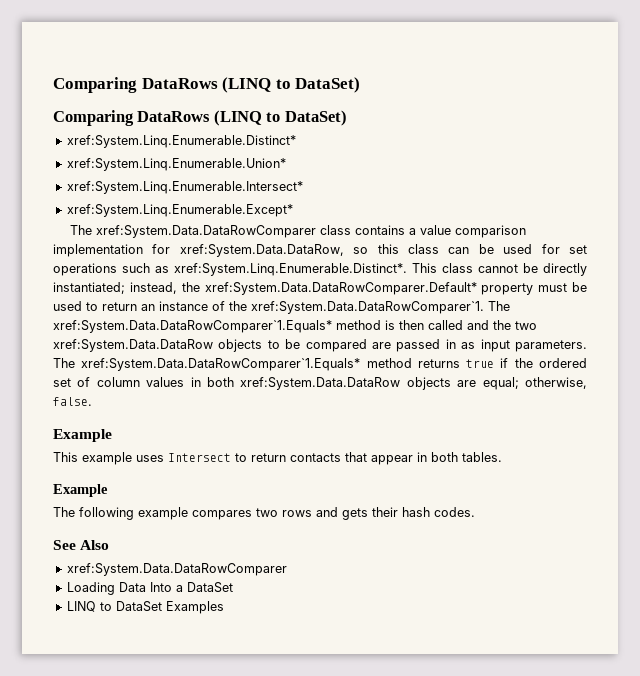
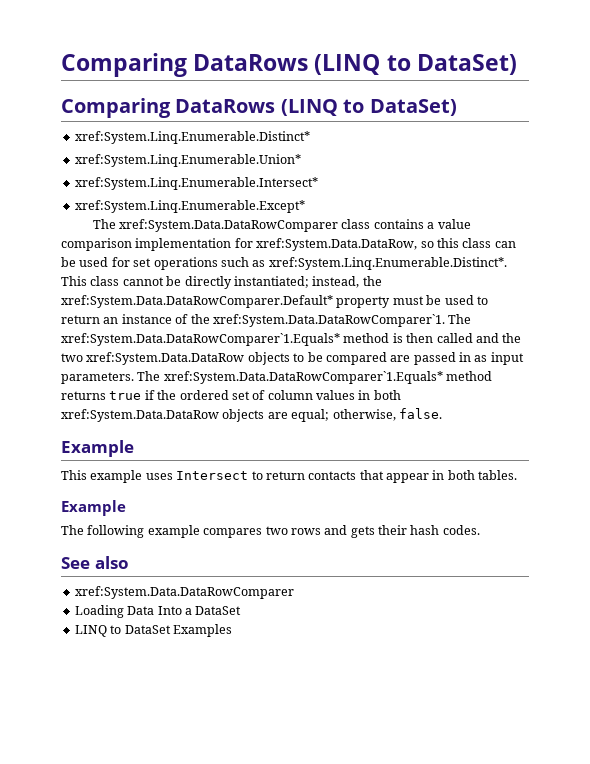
- See Also
+ See also

